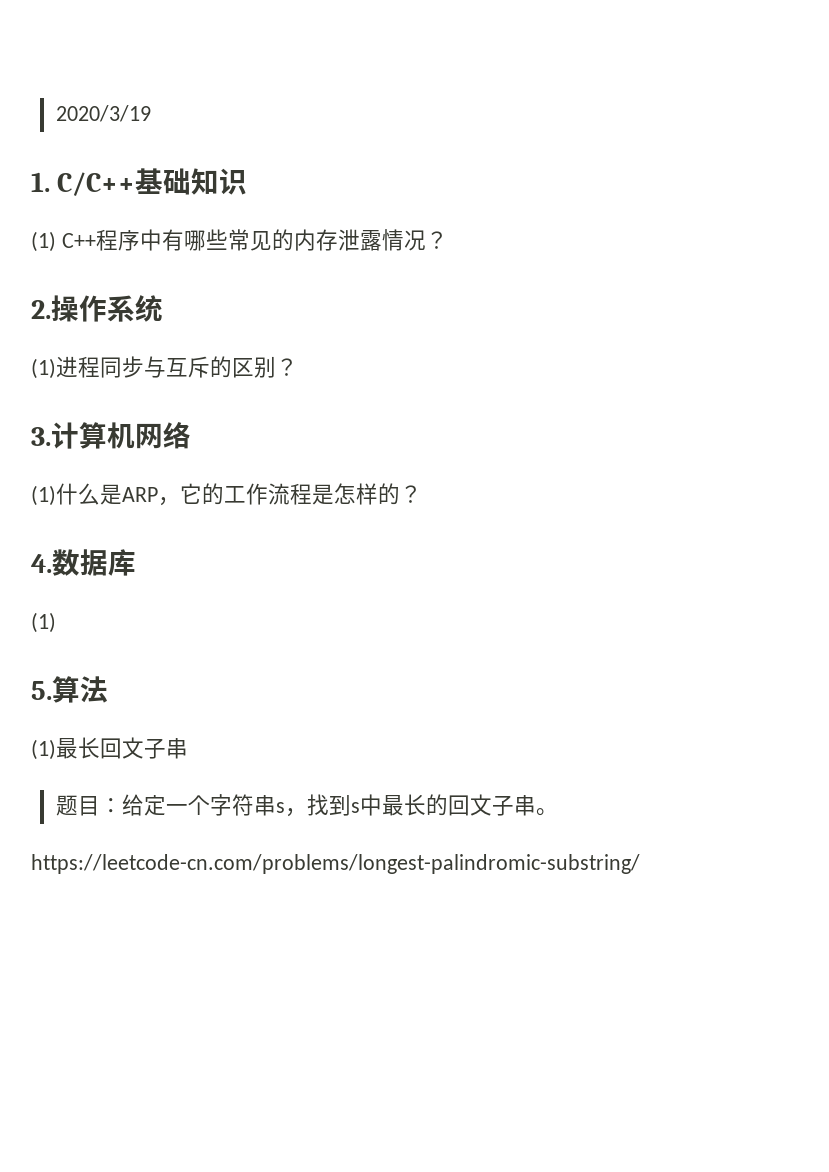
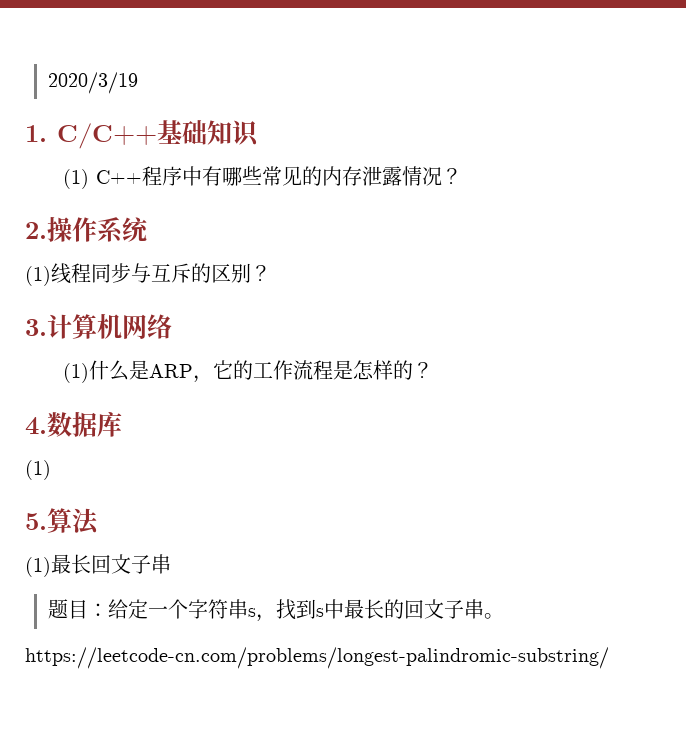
- (1)进程同步与互斥的区别？
+ (1)线程同步与互斥的区别？

